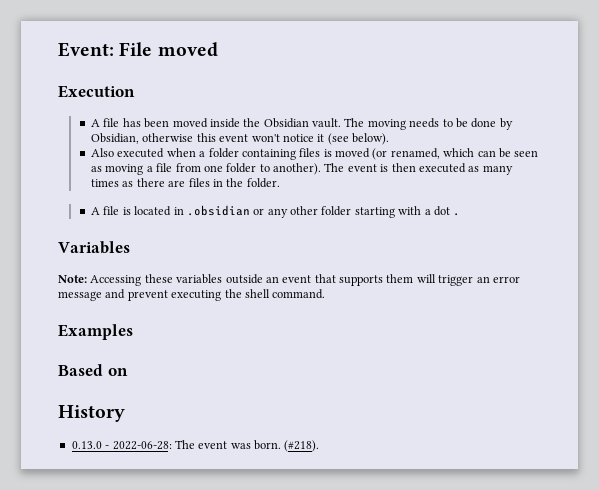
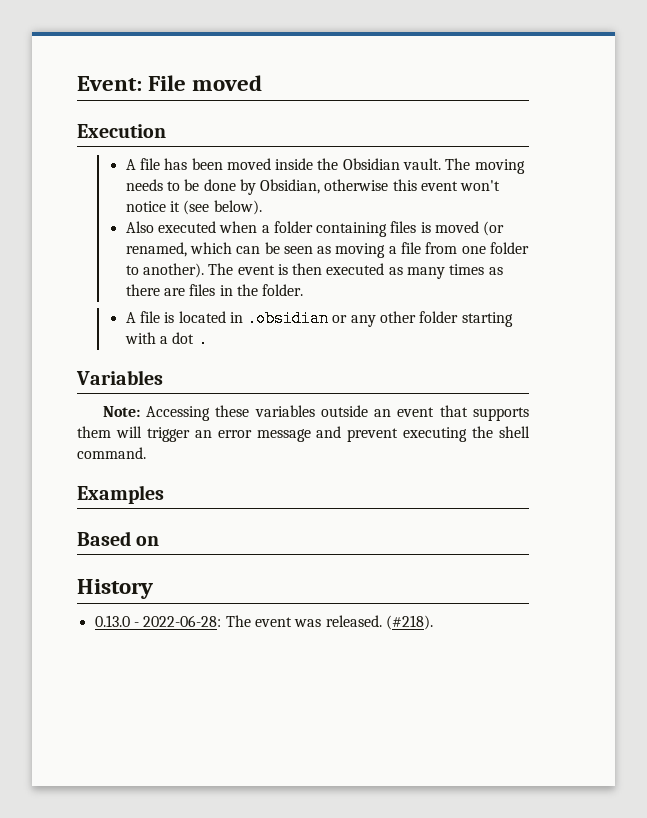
- 0.13.0 - 2022-06-28: The event was born.
+ 0.13.0 - 2022-06-28: The event was released.

